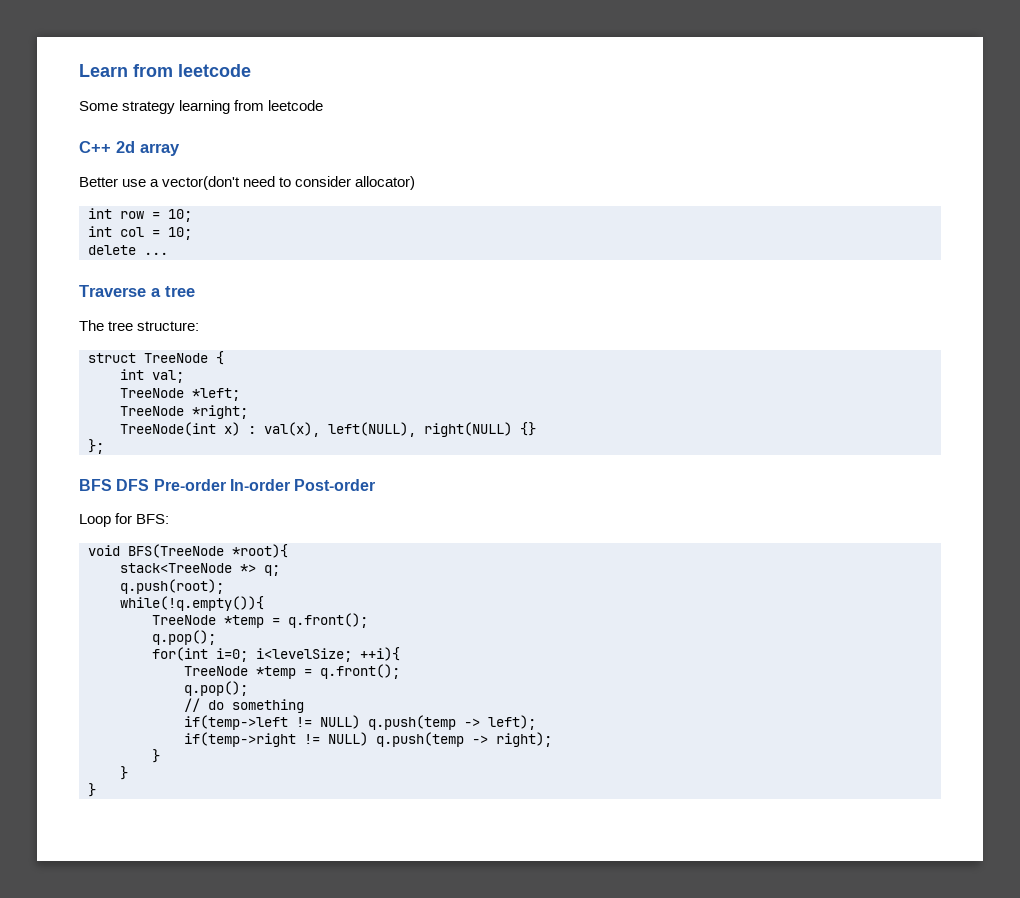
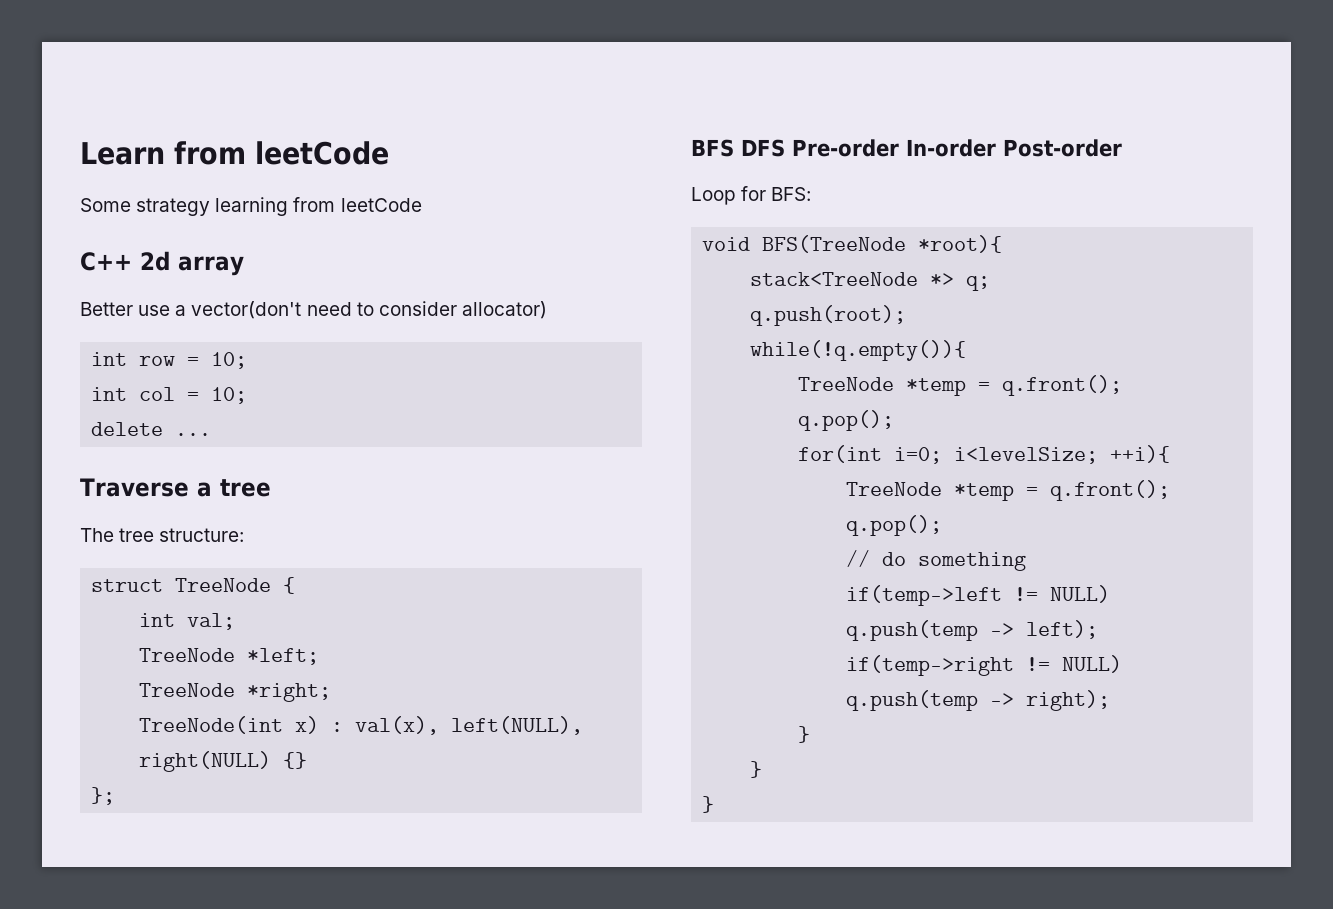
- Learn from leetcode
+ Learn from leetCode
- Some strategy learning from leetcode
+ Some strategy learning from leetCode

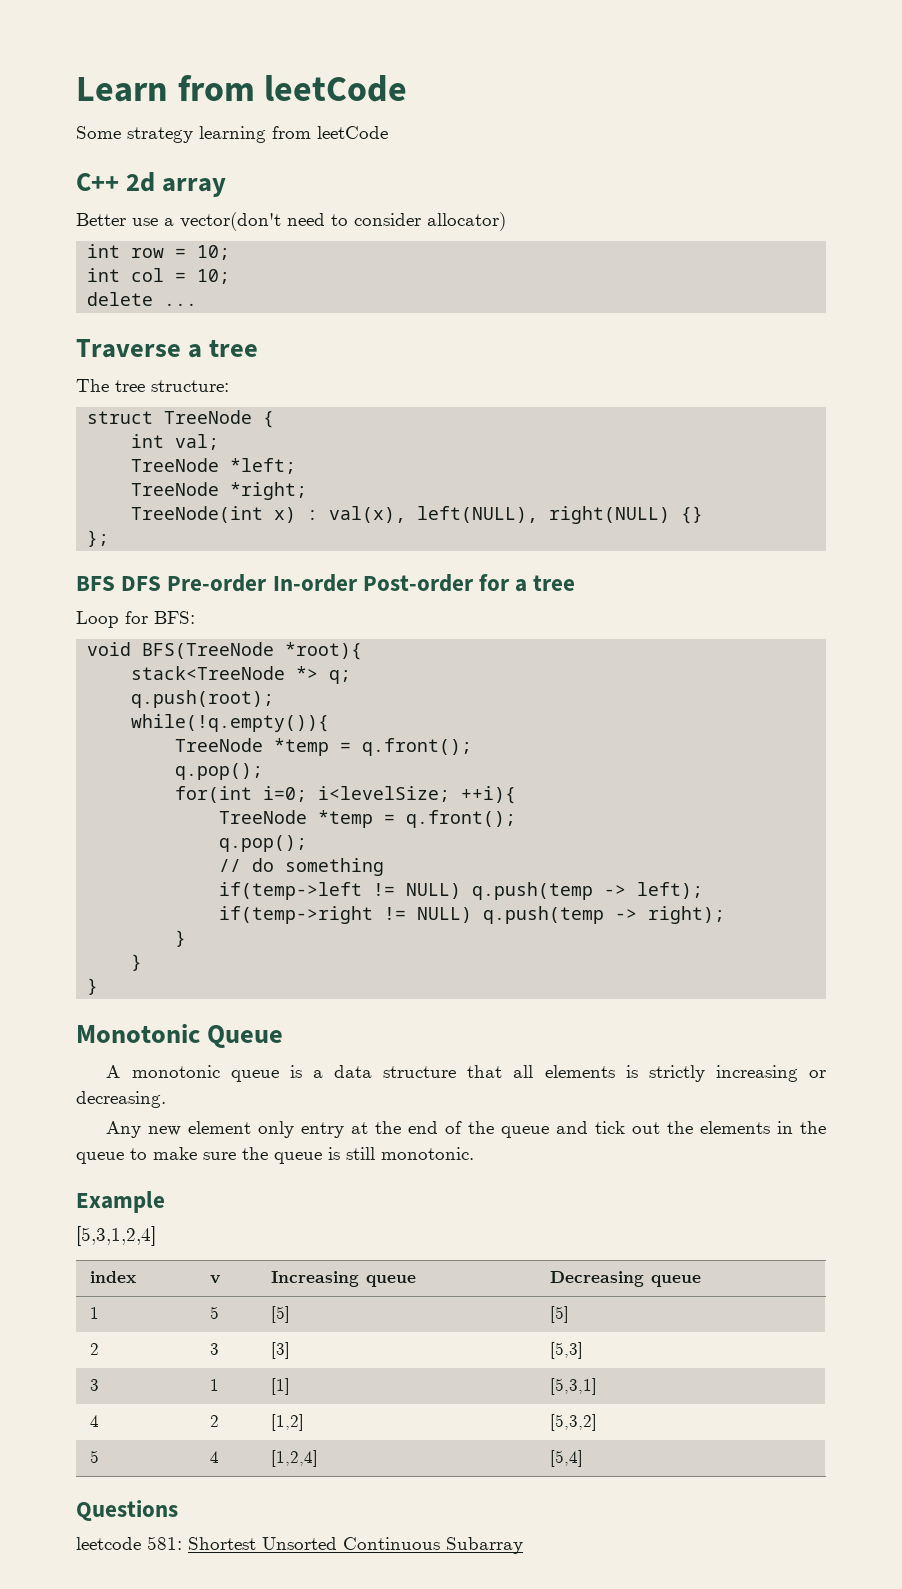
- BFS DFS Pre-order In-order Post-order
+ BFS DFS Pre-order In-order Post-order for a tree
+ Monotonic Queue
+ A monotonic queue is a data structure that all elements is strictly increasing or decreasing.
+ Any new element only entry at the end of the queue and tick out the elements in the queue to make sure the queue is still monotonic.
+ Example
+ [5,3,1,2,4]
+ index | v | Increasing queue | Decreasing queue
+ 1 | 5 | [5] | [5]
+ 2 | 3 | [3] | [5,3]
+ 3 | 1 | [1] | [5,3,1]
+ 4 | 2 | [1,2] | [5,3,2]
+ 5 | 4 | [1,2,4] | [5,4]
+ Questions
+ leetcode 581: Shortest Unsorted Continuous Subarray

